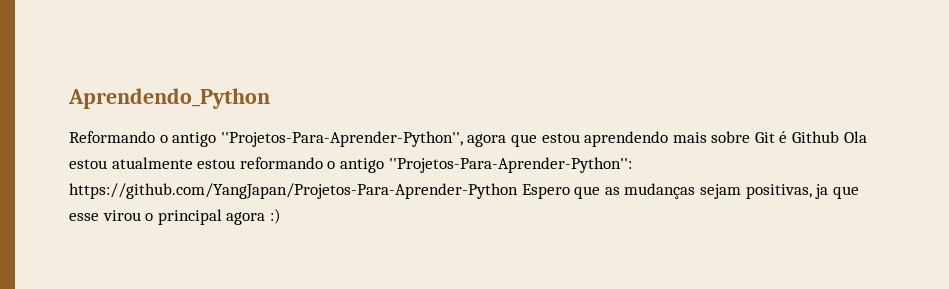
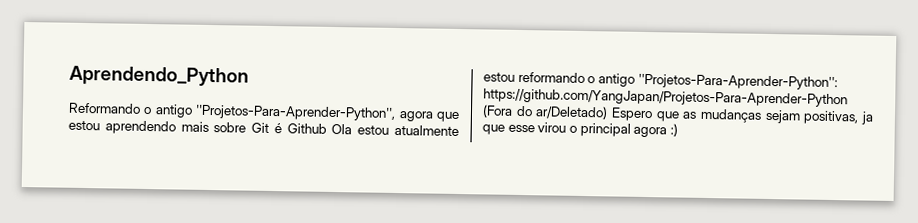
- Reformando o antigo ''Projetos-Para-Aprender-Python'', agora que estou aprendendo mais sobre Git é Github Ola estou atualmente estou reformando o antigo ''Projetos-Para-Aprender-Python'': https://github.com/YangJapan/Projetos-Para-Aprender-Python Espero que as mudanças sejam positivas, ja que esse virou o principal agora :)
+ Reformando o antigo ''Projetos-Para-Aprender-Python'', agora que estou aprendendo mais sobre Git é Github Ola estou atualmente estou reformando o antigo ''Projetos-Para-Aprender-Python'': https://github.com/YangJapan/Projetos-Para-Aprender-Python (Fora do ar/Deletado) Espero que as mudanças sejam positivas, ja que esse virou o principal agora :)

